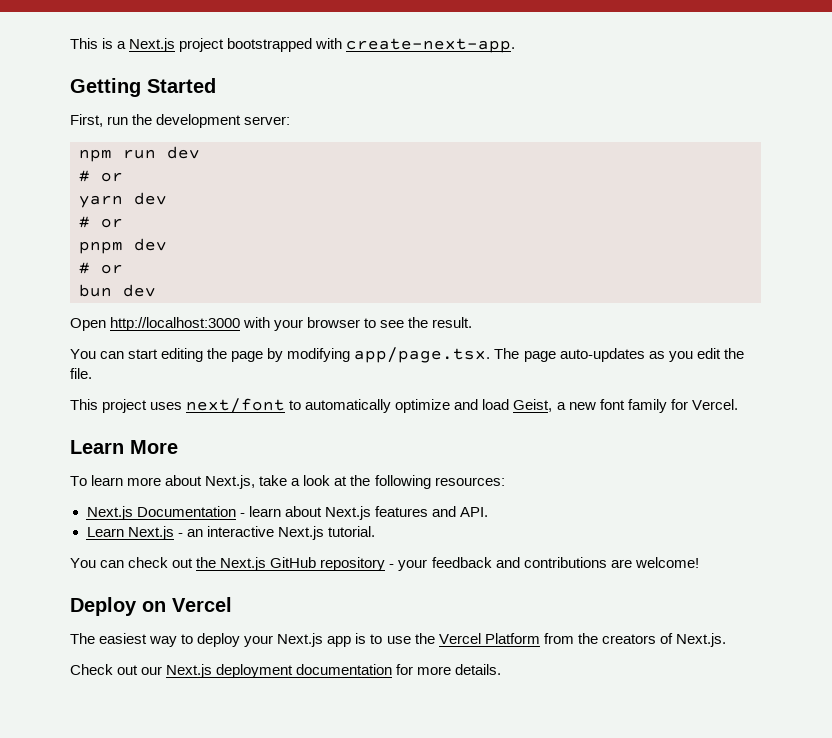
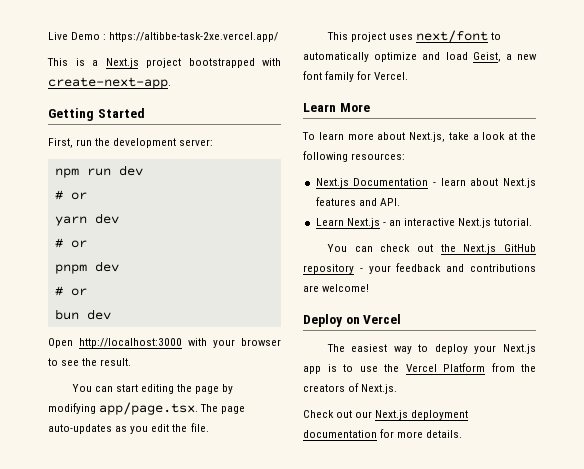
+ Live Demo : https://altibbe-task-2xe.vercel.app/

